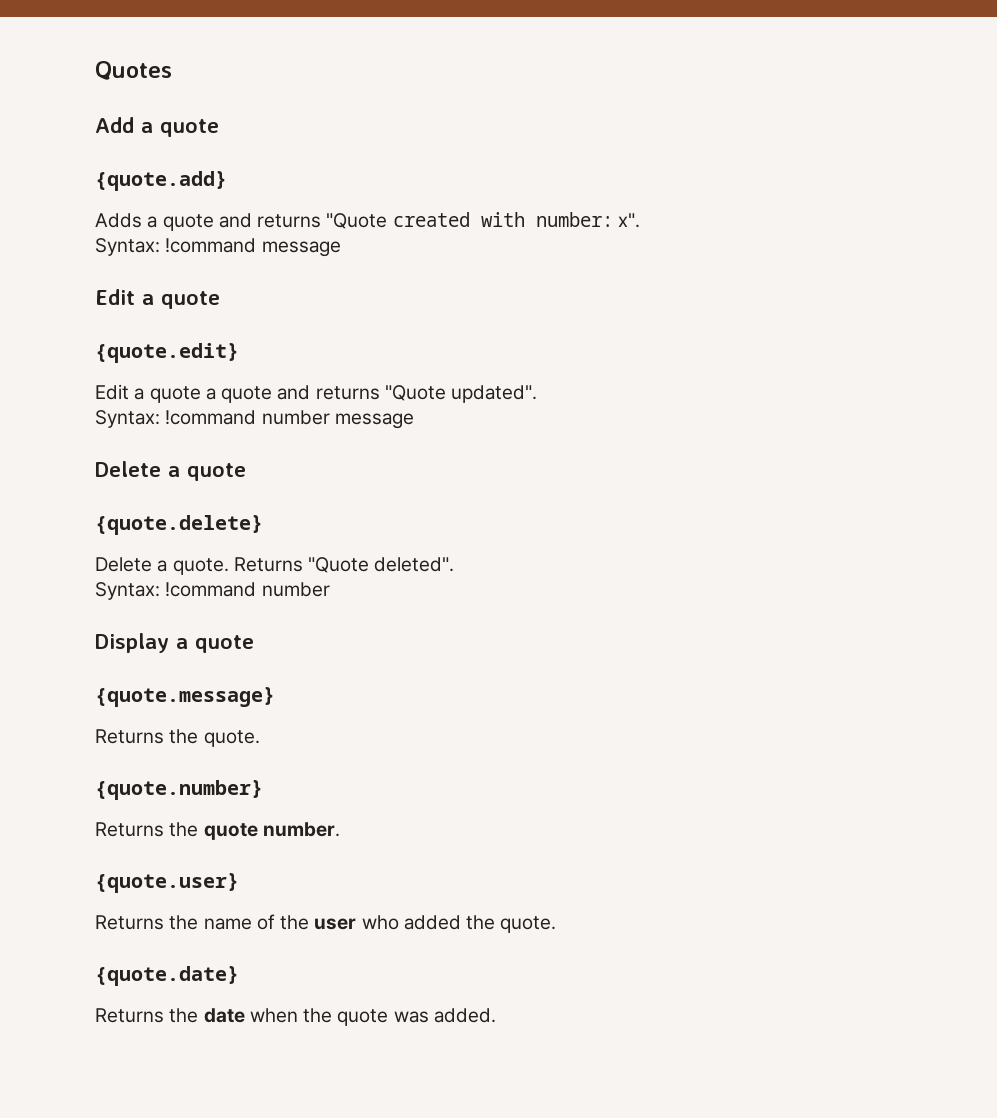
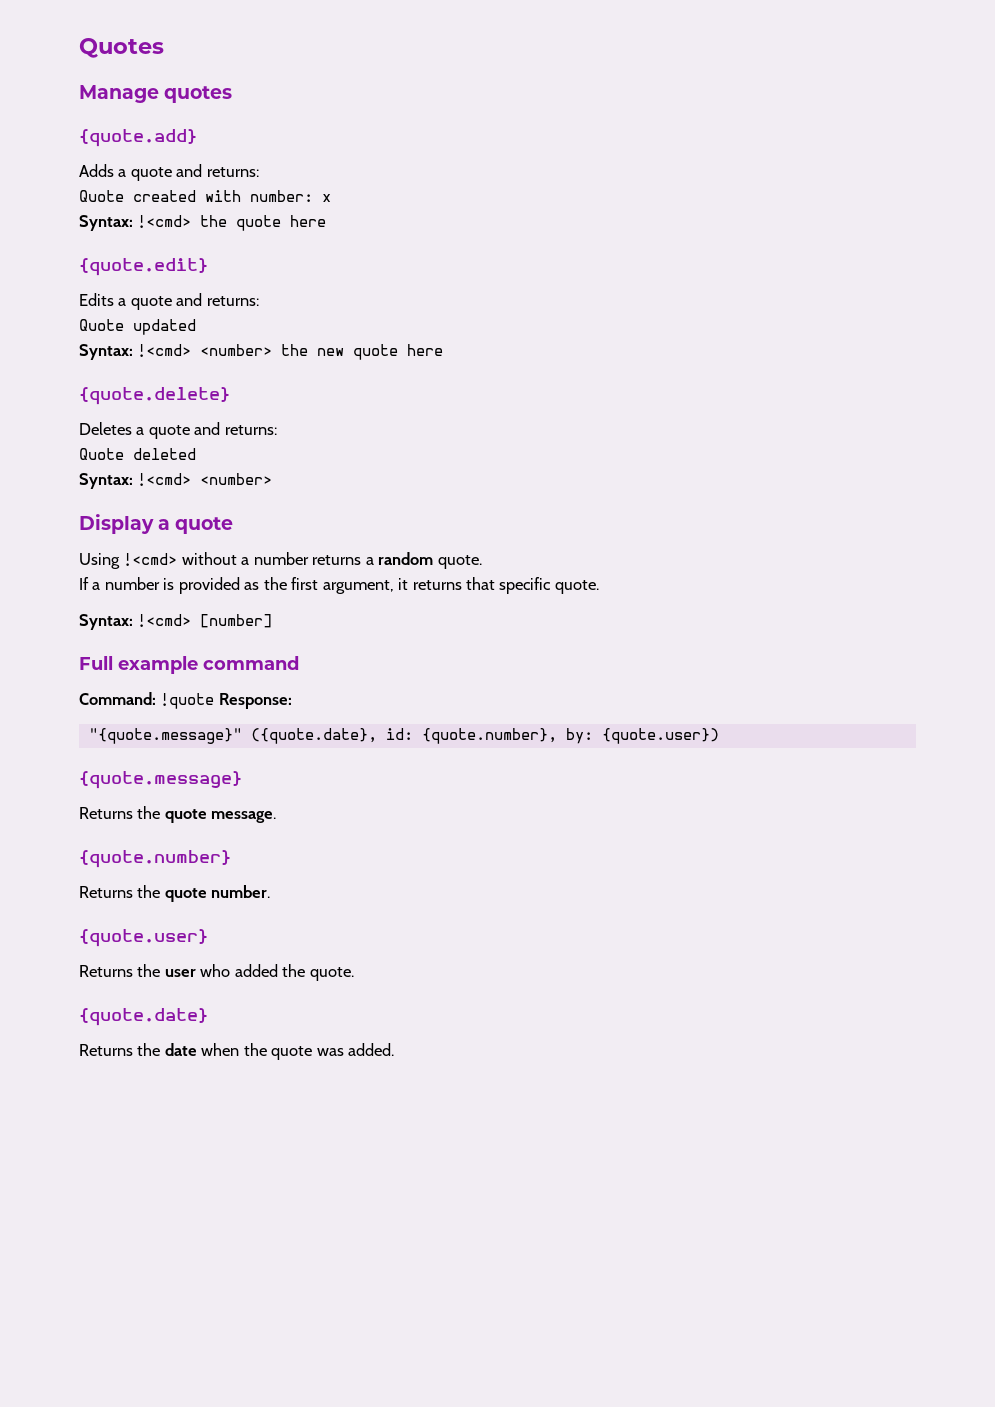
- Add a quote
+ Manage quotes
- Adds a quote and returns "Quote created with number: x".
- Syntax: !command message
- Edit a quote
+ Adds a quote and returns:
+ Quote created with number: x
+ Syntax: !<cmd> the quote here
- Edit a quote a quote and returns "Quote updated".
- Syntax: !command number message
- Delete a quote
+ Edits a quote and returns:
+ Quote updated
+ Syntax: !<cmd> <number> the new quote here
- Delete a quote. Returns "Quote deleted".
- Syntax: !command number
+ Deletes a quote and returns:
+ Quote deleted
+ Syntax: !<cmd> <number>
+ Using !<cmd> without a number returns a random quote.
+ If a number is provided as the first argument, it returns that specific quote.
+ Syntax: !<cmd> [number]
+ Full example command
+ Command: !quote Response:
+ "{quote.message}" ({quote.date}, id: {quote.number}, by: {quote.user})
- Returns the quote.
+ Returns the quote message.
- Returns the name of the user who added the quote.
+ Returns the user who added the quote.

